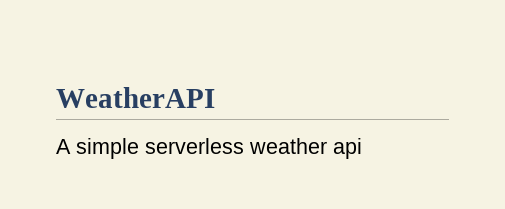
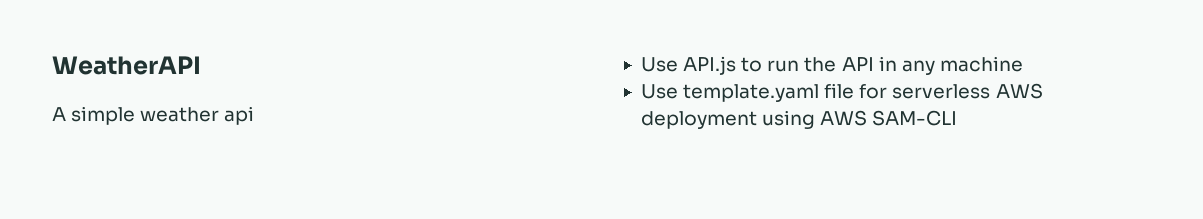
- A simple serverless weather api
+ A simple weather api
+ Use API.js to run the API in any machine
+ Use template.yaml file for serverless AWS deployment using AWS SAM-CLI

